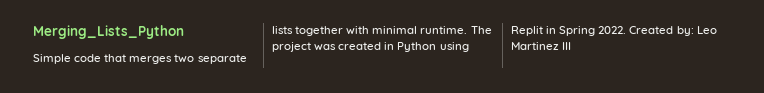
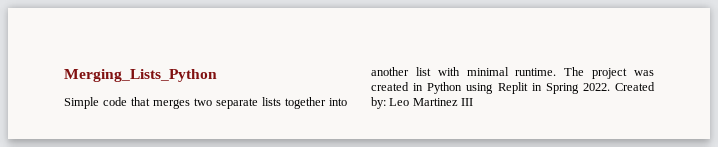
- Simple code that merges two separate lists together with minimal runtime.
+ Simple code that merges two separate lists together into another list with minimal runtime.

